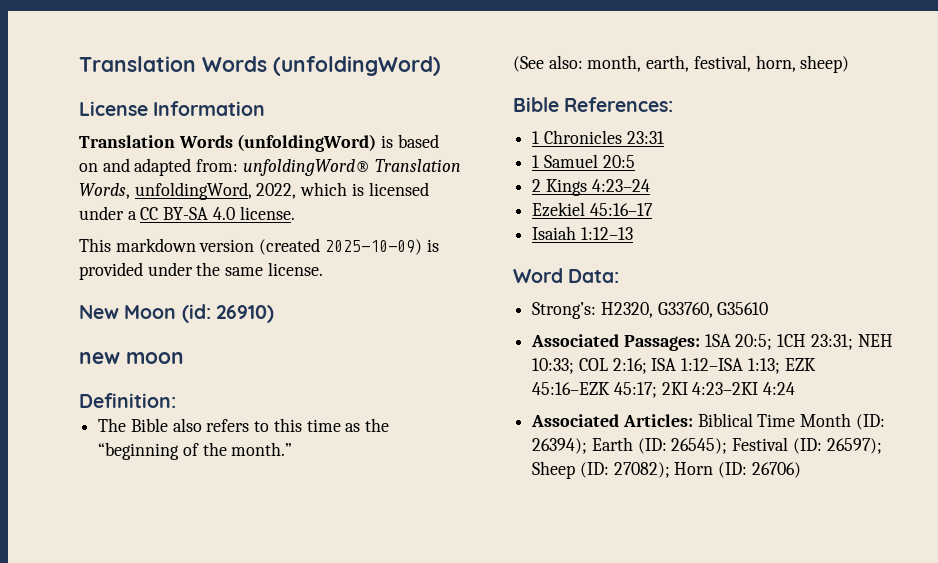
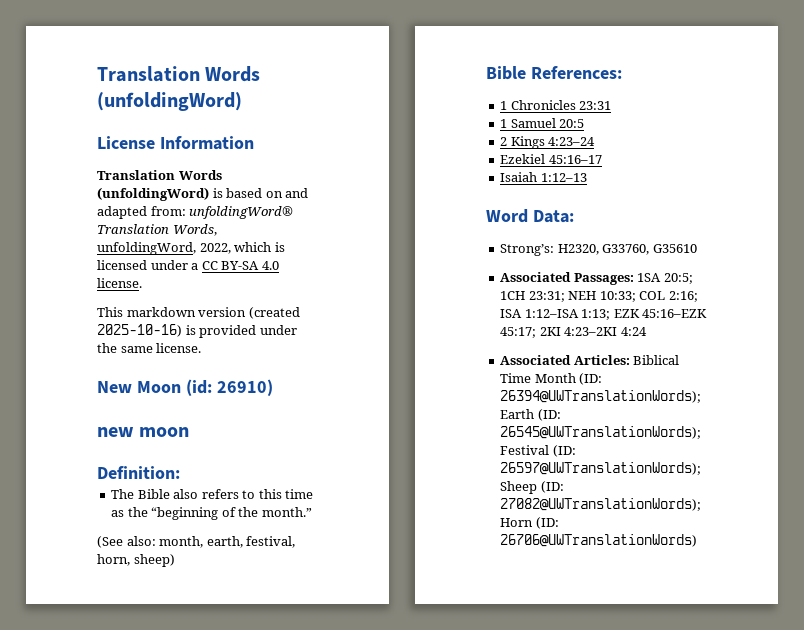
- This markdown version (created 2025-10-09) is provided under the same license.
+ This markdown version (created 2025-10-16) is provided under the same license.
- Associated Articles: Biblical Time Month (ID: 26394); Earth (ID: 26545); Festival (ID: 26597); Sheep (ID: 27082); Horn (ID: 26706)
+ Associated Articles: Biblical Time Month (ID: 26394@UWTranslationWords); Earth (ID: 26545@UWTranslationWords); Festival (ID: 26597@UWTranslationWords); Sheep (ID: 27082@UWTranslationWords); Horn (ID: 26706@UWTranslationWords)

